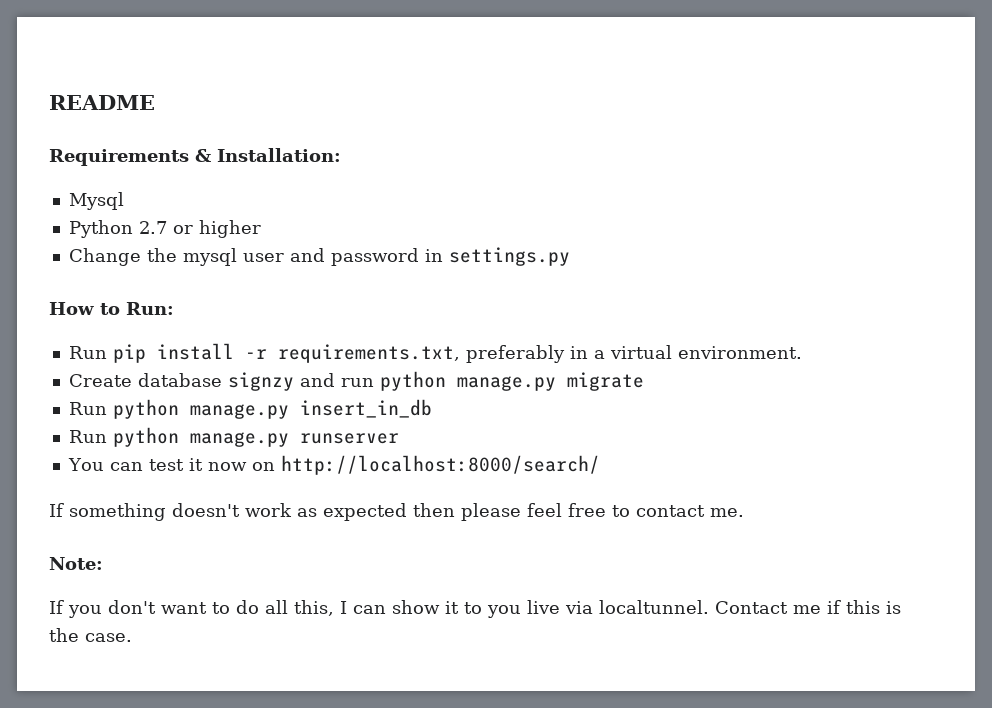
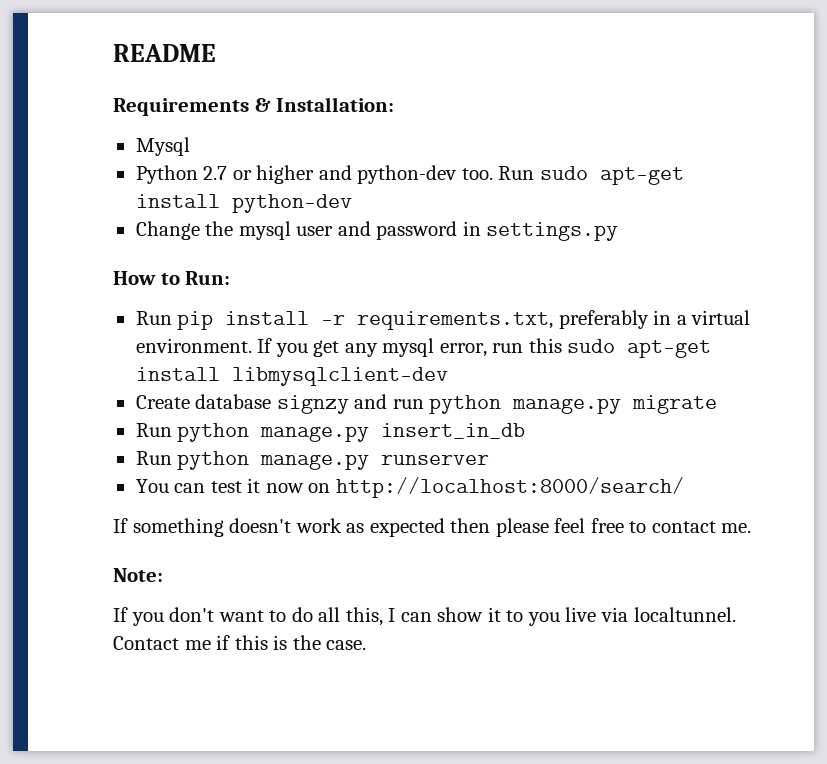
- Python 2.7 or higher
+ Python 2.7 or higher and python-dev too. Run sudo apt-get install python-dev
+ If you get any mysql error, run this sudo apt-get install libmysqlclient-dev

